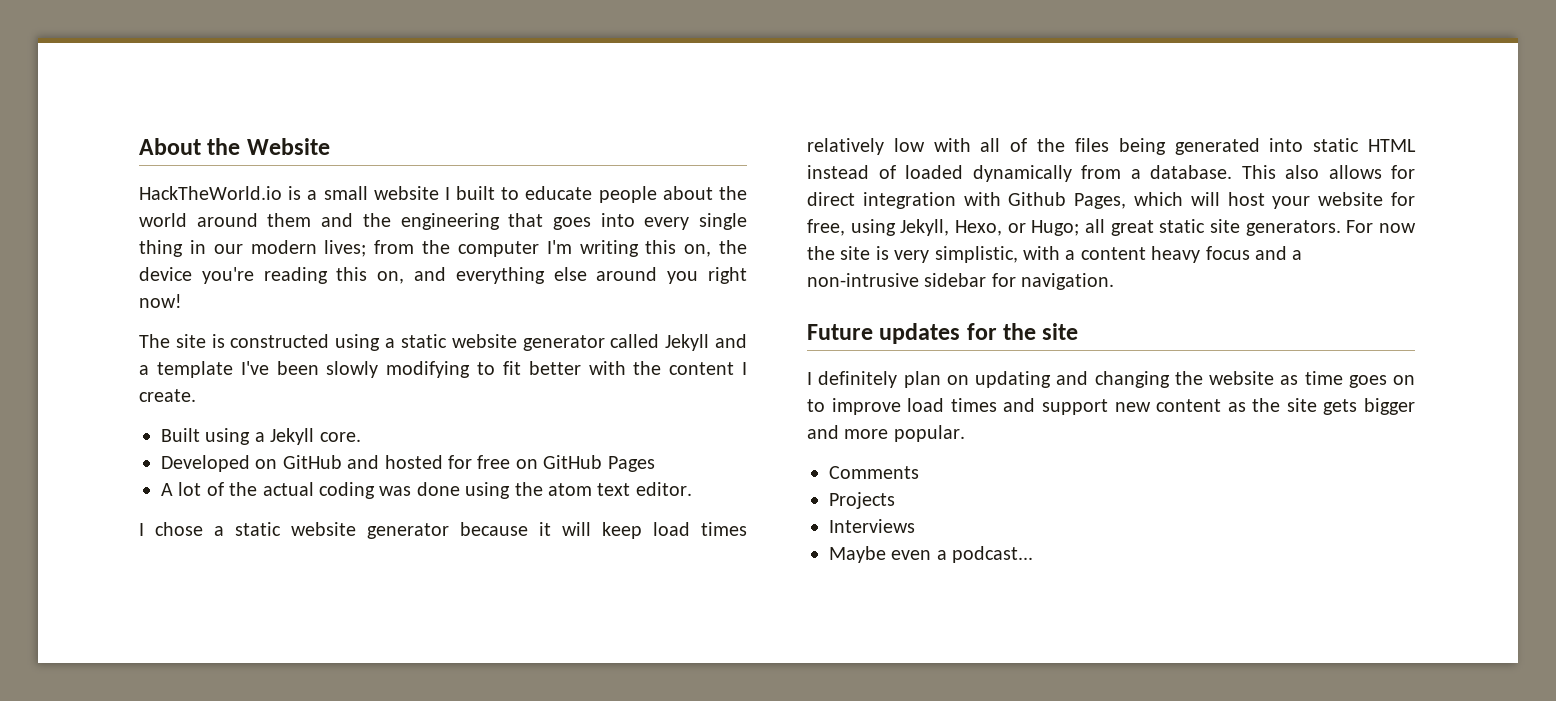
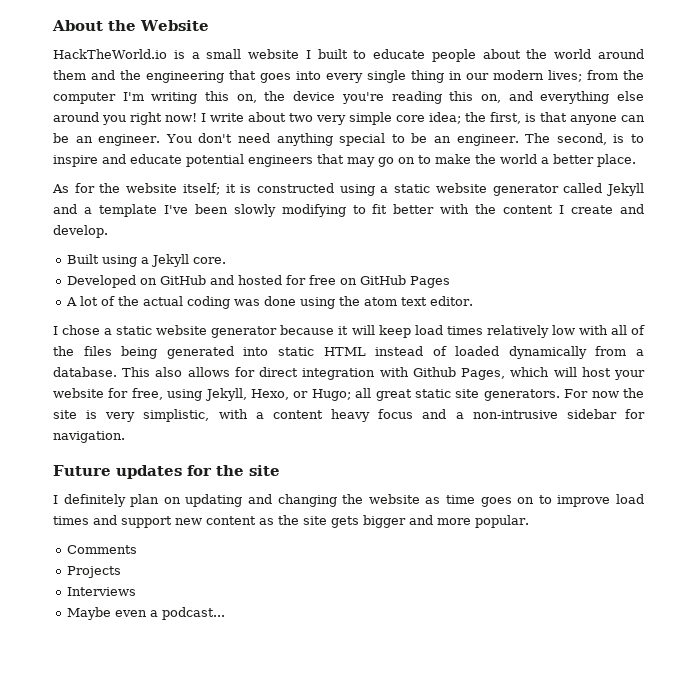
- from the computer I'm writing this on, the device you're reading this on, and everything else around you right now!
- The site is constructed using a static website generator called Jekyll and a template I've been slowly modifying to fit better with the content I create.
+ from the computer I'm writing this on, the device you're reading this on, and everything else around you right now! I write about two very simple core idea; the first, is that anyone can be an engineer. You don't need anything special to be an engineer. The second, is to inspire and educate potential engineers that may go on to make the world a better place.
+ As for the website itself; it is constructed using a static website generator called Jekyll and a template I've been slowly modifying to fit better with the content I create and develop.

